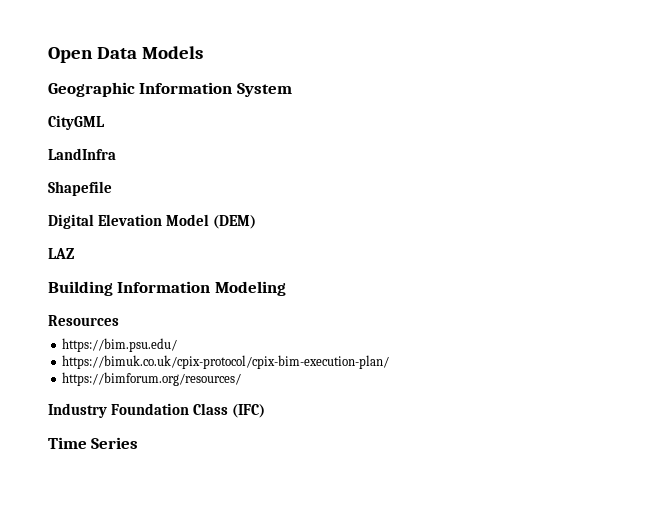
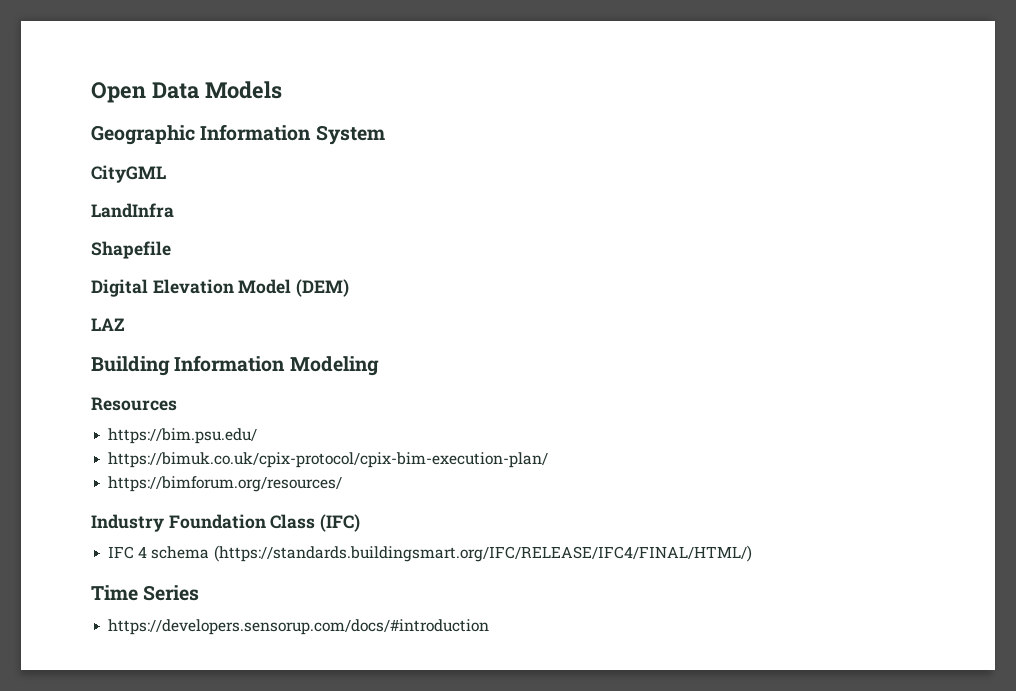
+ IFC 4 schema (https://standards.buildingsmart.org/IFC/RELEASE/IFC4/FINAL/HTML/)
+ https://developers.sensorup.com/docs/#introduction

